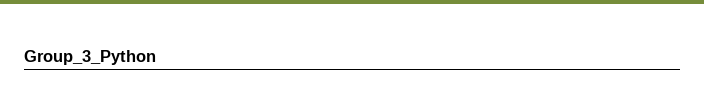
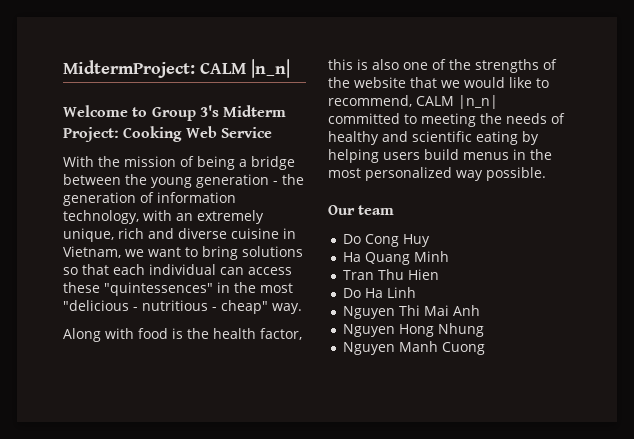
- Group_3_Python
+ MidtermProject: CALM |n_n|
+ Welcome to Group 3's Midterm Project: Cooking Web Service
+ With the mission of being a bridge between the young generation - the generation of information technology, with an extremely unique, rich and diverse cuisine in Vietnam, we want to bring solutions so that each individual can access these "quintessences" in the most "delicious - nutritious - cheap" way.
+ Along with food is the health factor, this is also one of the strengths of the website that we would like to recommend, CALM |n_n| committed to meeting the needs of healthy and scientific eating by helping users build menus in the most personalized way possible.
+ Our team
+ Do Cong Huy
+ Ha Quang Minh
+ Tran Thu Hien
+ Do Ha Linh
+ Nguyen Thi Mai Anh
+ Nguyen Hong Nhung
+ Nguyen Manh Cuong

